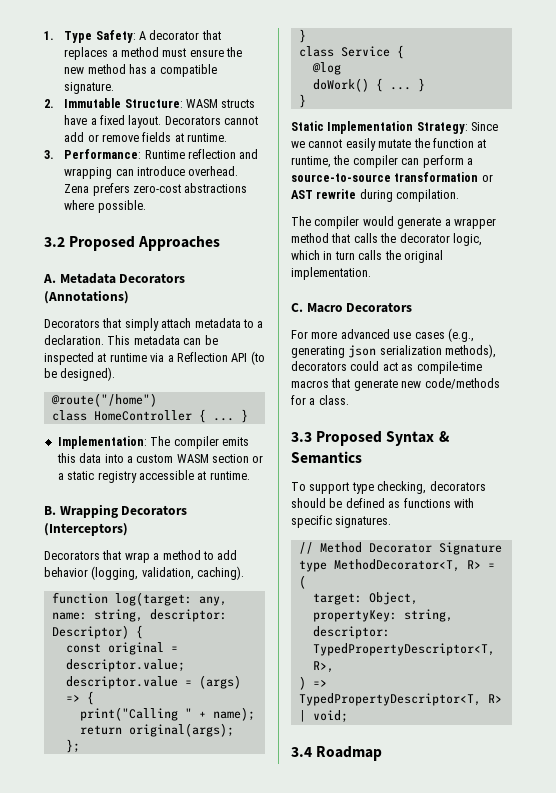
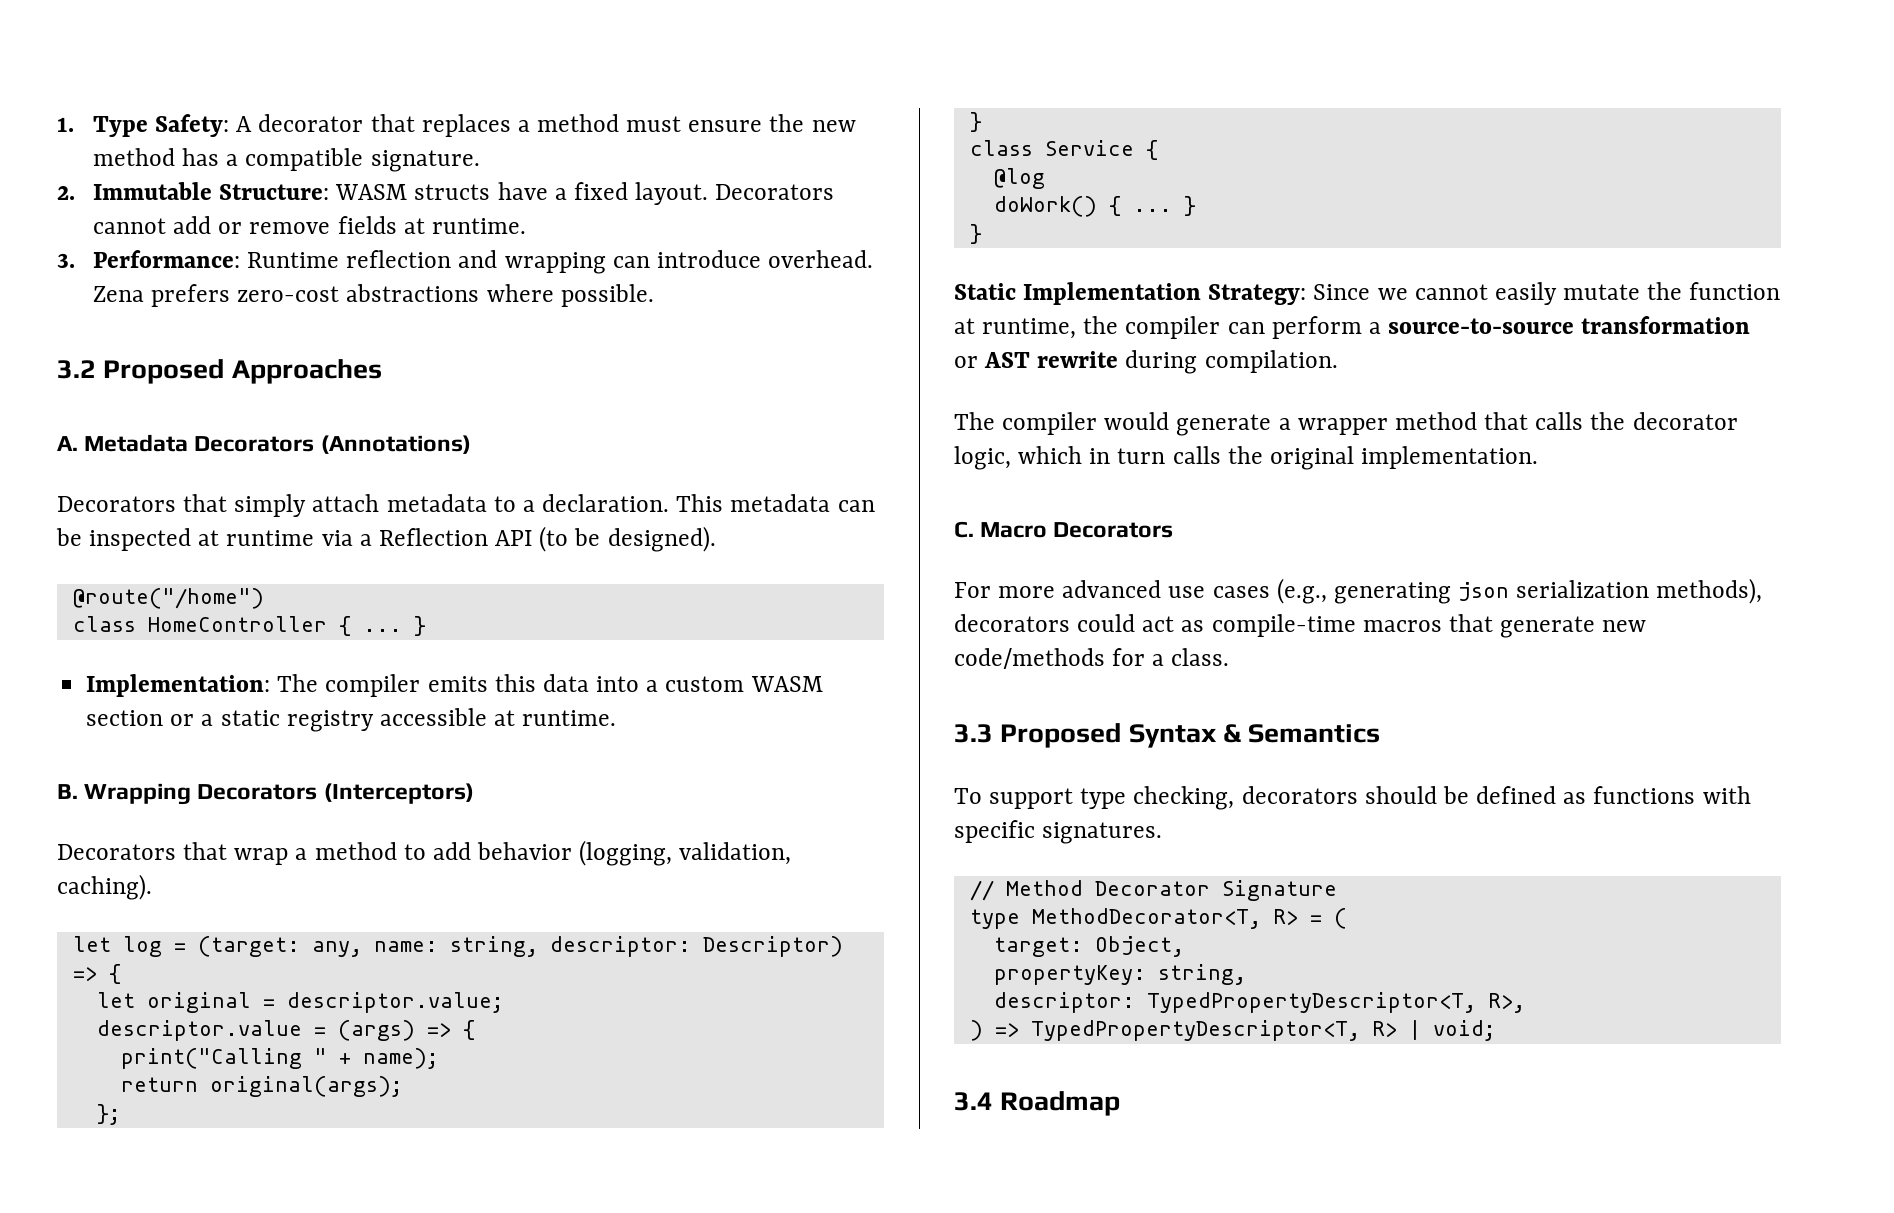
- function log(target: any, name: string, descriptor: Descriptor) {
- const original = descriptor.value;
+ let log = (target: any, name: string, descriptor: Descriptor) => {
+ let original = descriptor.value;

